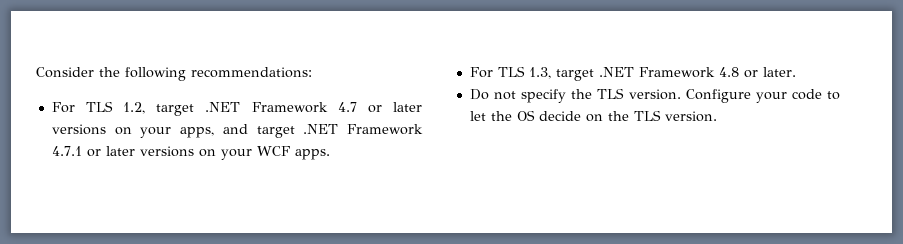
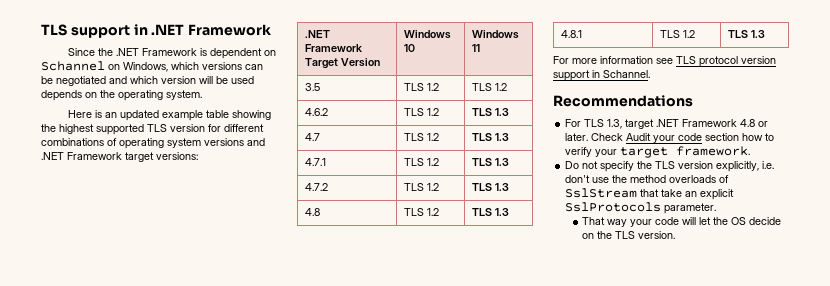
- Consider the following recommendations:
- For TLS 1.2, target .NET Framework 4.7 or later versions on your apps, and target .NET Framework 4.7.1 or later versions on your WCF apps.
+ TLS support in .NET Framework
+ Since the .NET Framework is dependent on Schannel on Windows, which versions can be negotiated and which version will be used depends on the operating system.
+ Here is an updated example table showing the highest supported TLS version for different combinations of operating system versions and .NET Framework target versions:
+ .NET Framework Target Version | Windows 10 | Windows 11
+ 3.5 | TLS 1.2 | TLS 1.2
+ 4.6.2 | TLS 1.2 | TLS 1.3
+ 4.7 | TLS 1.2 | TLS 1.3
+ 4.7.1 | TLS 1.2 | TLS 1.3
+ 4.7.2 | TLS 1.2 | TLS 1.3
+ 4.8 | TLS 1.2 | TLS 1.3
+ 4.8.1 | TLS 1.2 | TLS 1.3
+ For more information see TLS protocol version support in Schannel.
+ Recommendations
+ Check Audit your code section how to verify your target framework.
- Do not specify the TLS version. Configure your code to let the OS decide on the TLS version.
+ Do not specify the TLS version explicitly, i.e. don't use the method overloads of SslStream that take an explicit SslProtocols parameter.
+ That way your code will let the OS decide on the TLS version.

